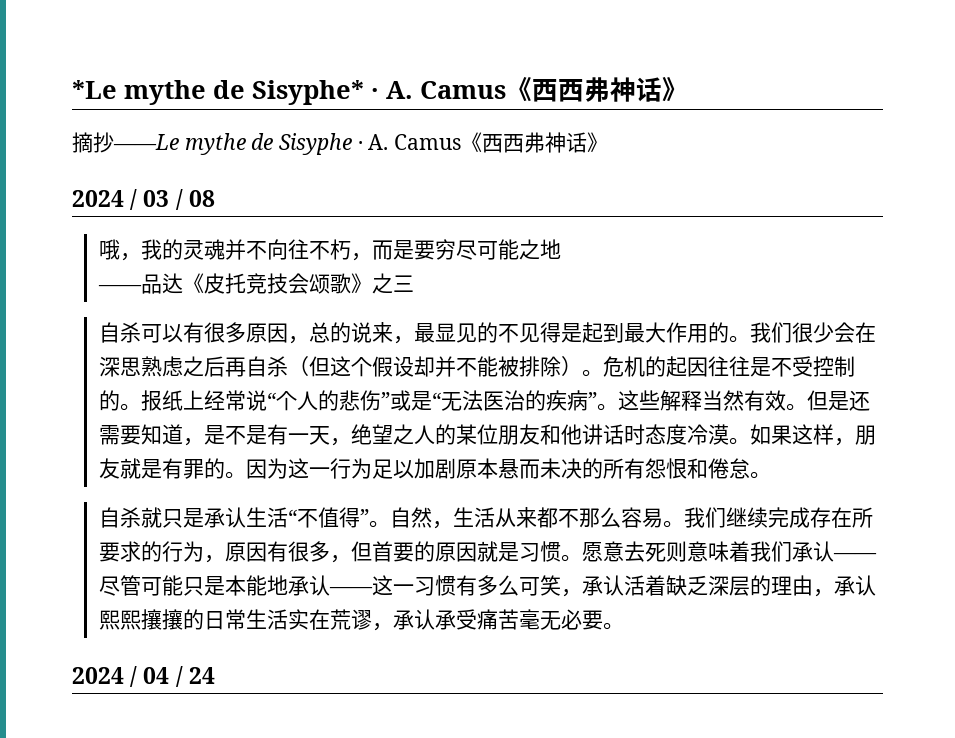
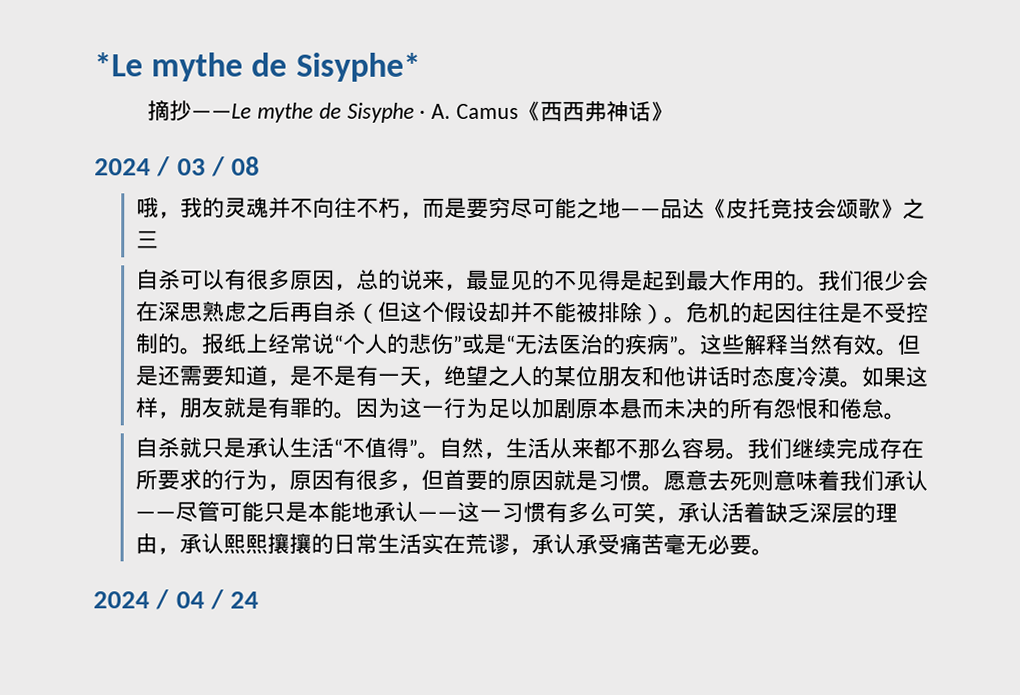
- *Le mythe de Sisyphe* · A. Camus《西西弗神话》
+ *Le mythe de Sisyphe*
- 哦，我的灵魂并不向往不朽，而是要穷尽可能之地
- ——品达《皮托竞技会颂歌》之三
+ 哦，我的灵魂并不向往不朽，而是要穷尽可能之地——品达《皮托竞技会颂歌》之三

